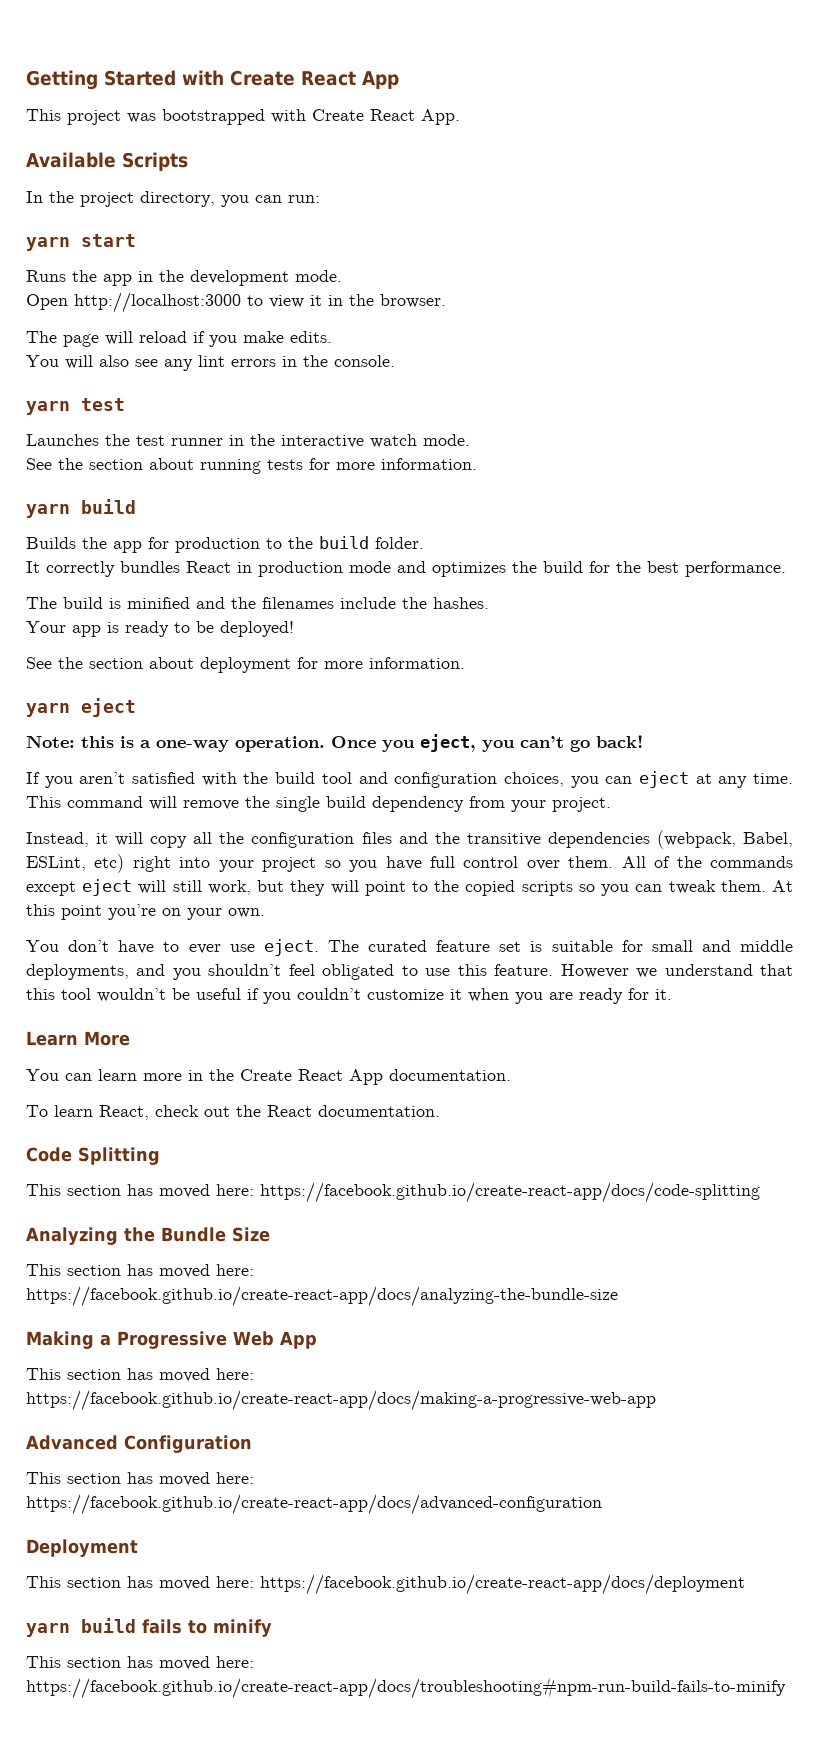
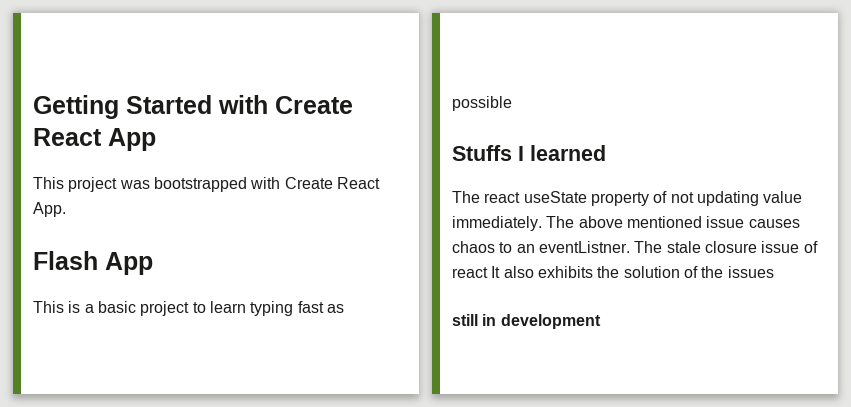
- Available Scripts
- In the project directory, you can run:
- yarn start
- Runs the app in the development mode.
- Open http://localhost:3000 to view it in the browser.
- The page will reload if you make edits.
- You will also see any lint errors in the console.
- yarn test
- Launches the test runner in the interactive watch mode.
- See the section about running tests for more information.
- yarn build
- Builds the app for production to the build folder.
- It correctly bundles React in production mode and optimizes the build for the best performance.
- The build is minified and the filenames include the hashes.
- Your app is ready to be deployed!
- See the section about deployment for more information.
- yarn eject
- Note: this is a one-way operation. Once you eject, you can’t go back!
- If you aren’t satisfied with the build tool and configuration choices, you can eject at any time. This command will remove the single build dependency from your project.
- Instead, it will copy all the configuration files and the transitive dependencies (webpack, Babel, ESLint, etc) right into your project so you have full control over them. All of the commands except eject will still work, but they will point to the copied scripts so you can tweak them. At this point you’re on your own.
- You don’t have to ever use eject. The curated feature set is suitable for small and middle deployments, and you shouldn’t feel obligated to use this feature. However we understand that this tool wouldn’t be useful if you couldn’t customize it when you are ready for it.
- Learn More
- You can learn more in the Create React App documentation.
- To learn React, check out the React documentation.
- Code Splitting
- This section has moved here: https://facebook.github.io/create-react-app/docs/code-splitting
- Analyzing the Bundle Size
- This section has moved here: https://facebook.github.io/create-react-app/docs/analyzing-the-bundle-size
- Making a Progressive Web App
- This section has moved here: https://facebook.github.io/create-react-app/docs/making-a-progressive-web-app
- Advanced Configuration
- This section has moved here: https://facebook.github.io/create-react-app/docs/advanced-configuration
- Deployment
- This section has moved here: https://facebook.github.io/create-react-app/docs/deployment
- yarn build fails to minify
- This section has moved here: https://facebook.github.io/create-react-app/docs/troubleshooting#npm-run-build-fails-to-minify
+ Flash App
+ This is a basic project to learn typing fast as possible
+ Stuffs I learned
+ The react useState property of not updating value immediately. The above mentioned issue causes chaos to an eventListner. The stale closure issue of react It also exhibits the solution of the issues
+ still in development

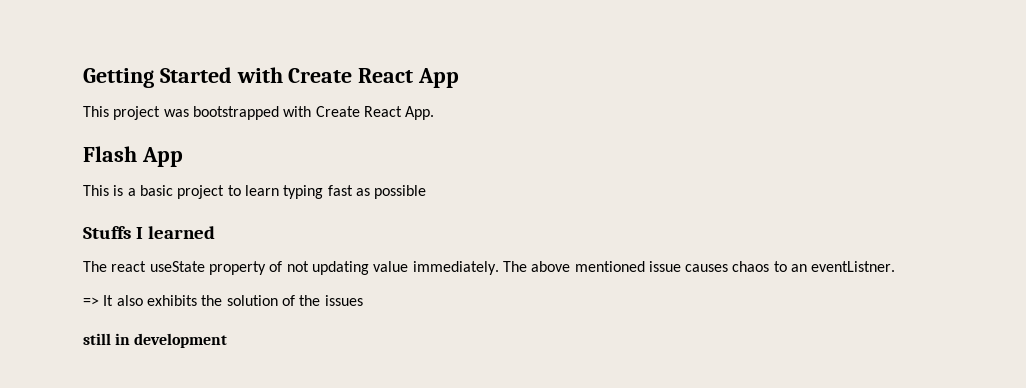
- The above mentioned issue causes chaos to an eventListner. The stale closure issue of react It also exhibits the solution of the issues
+ The above mentioned issue causes chaos to an eventListner.
+ => It also exhibits the solution of the issues

